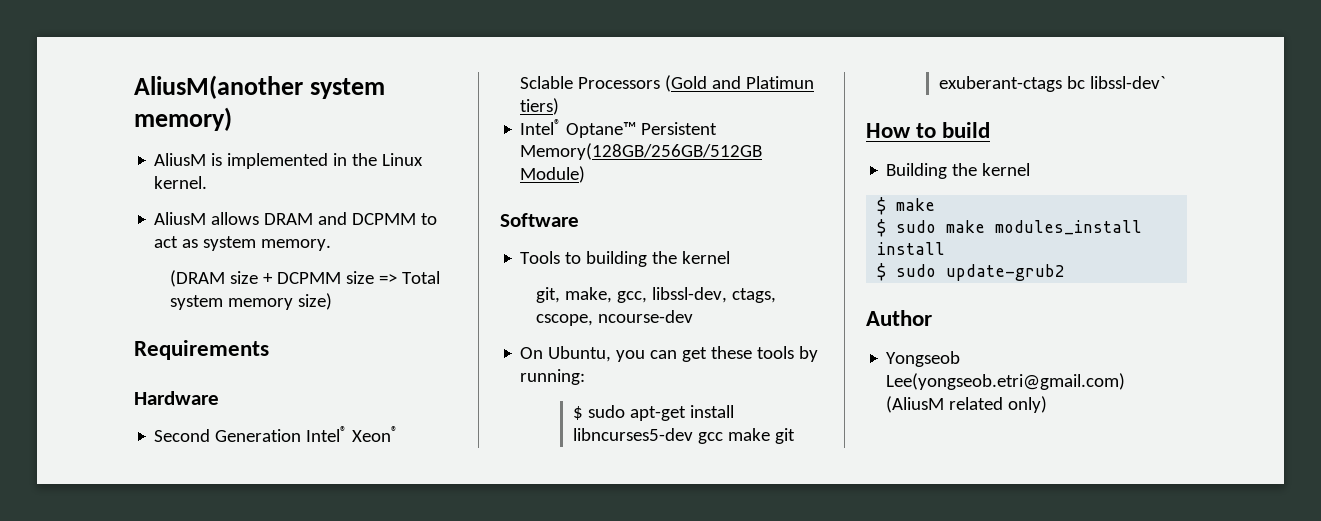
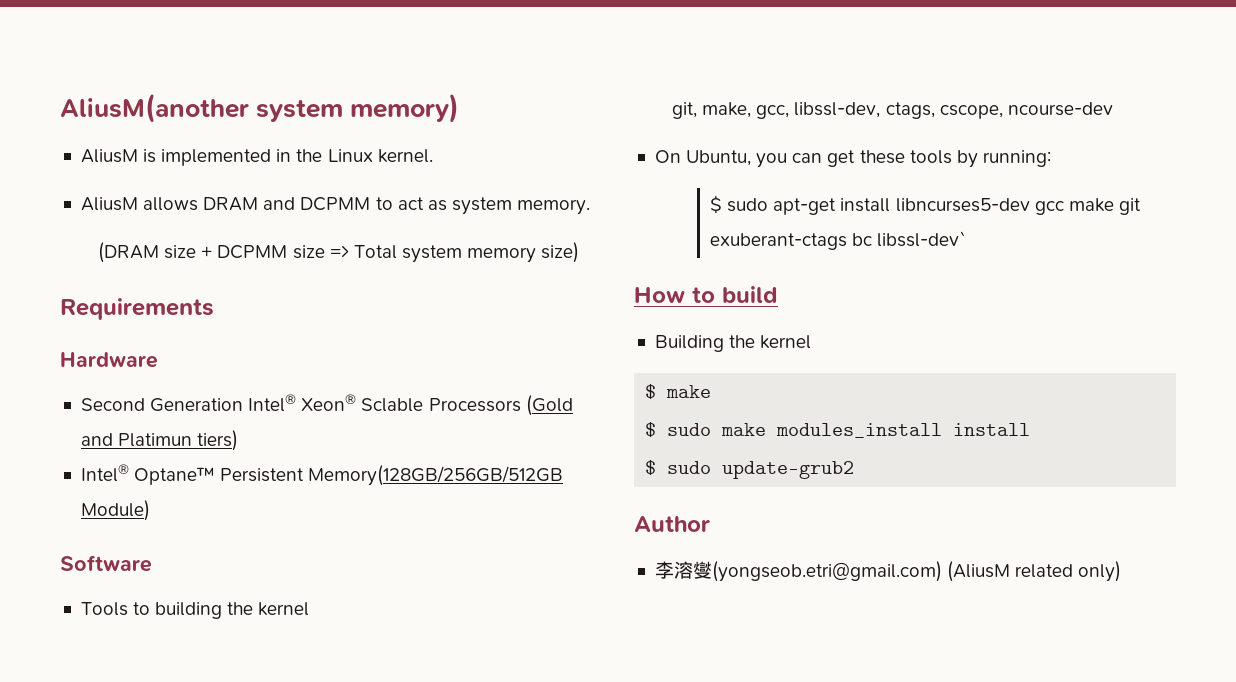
- Yongseob Lee(yongseob.etri@gmail.com) (AliusM related only)
+ 李溶燮(yongseob.etri@gmail.com) (AliusM related only)

